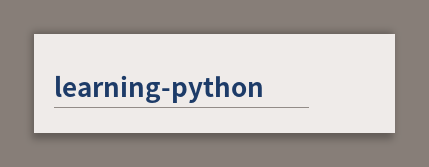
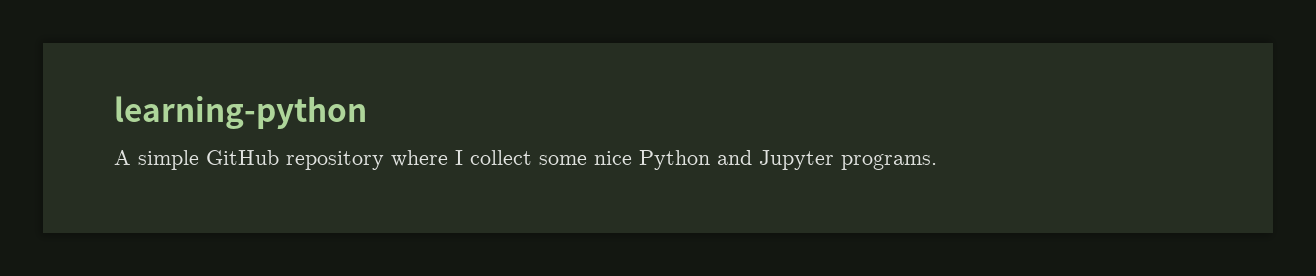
+ A simple GitHub repository where I collect some nice Python and Jupyter programs.

